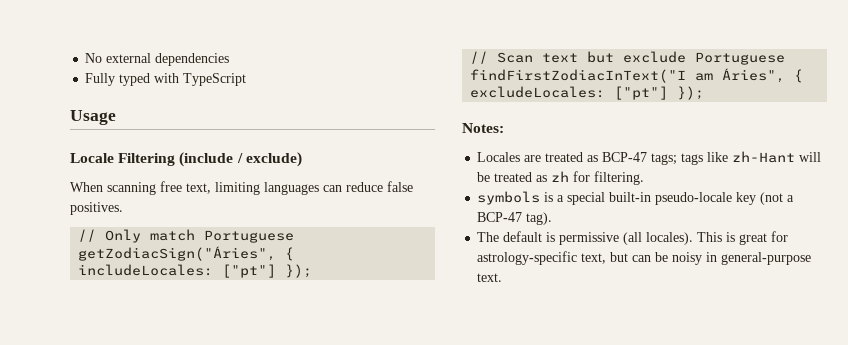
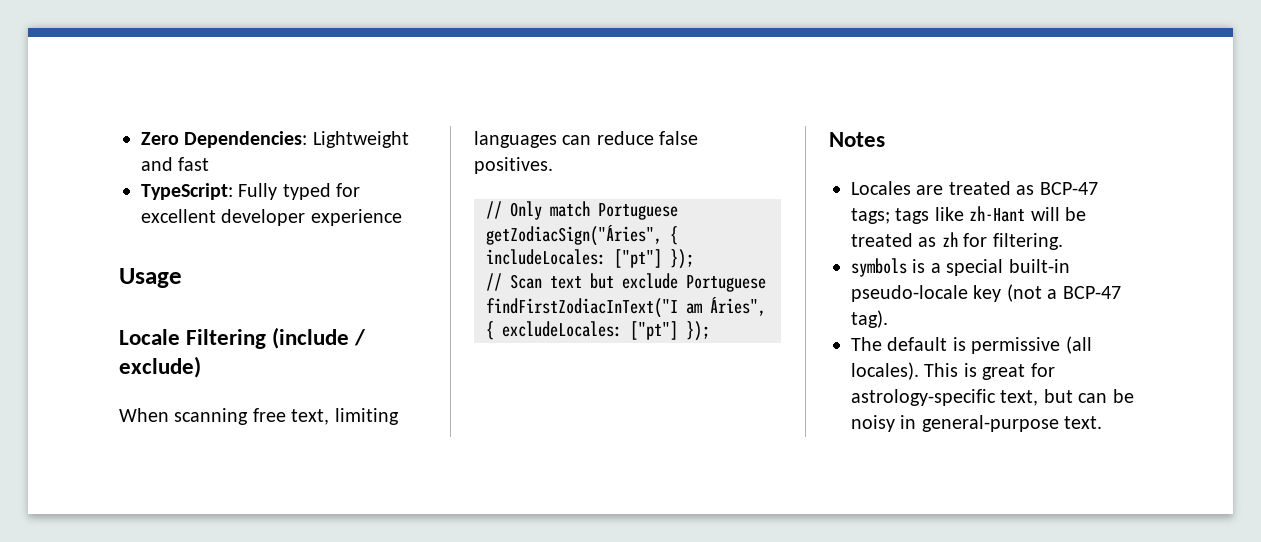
- No external dependencies
- Fully typed with TypeScript
+ Zero Dependencies: Lightweight and fast
+ TypeScript: Fully typed for excellent developer experience
- Notes:
+ Notes

